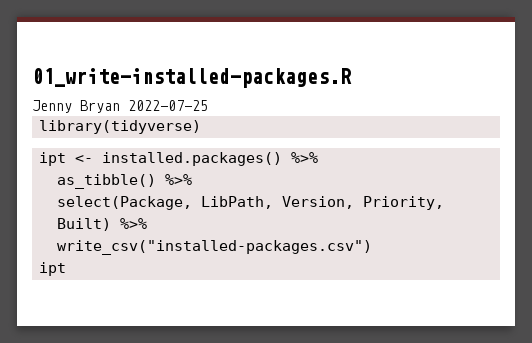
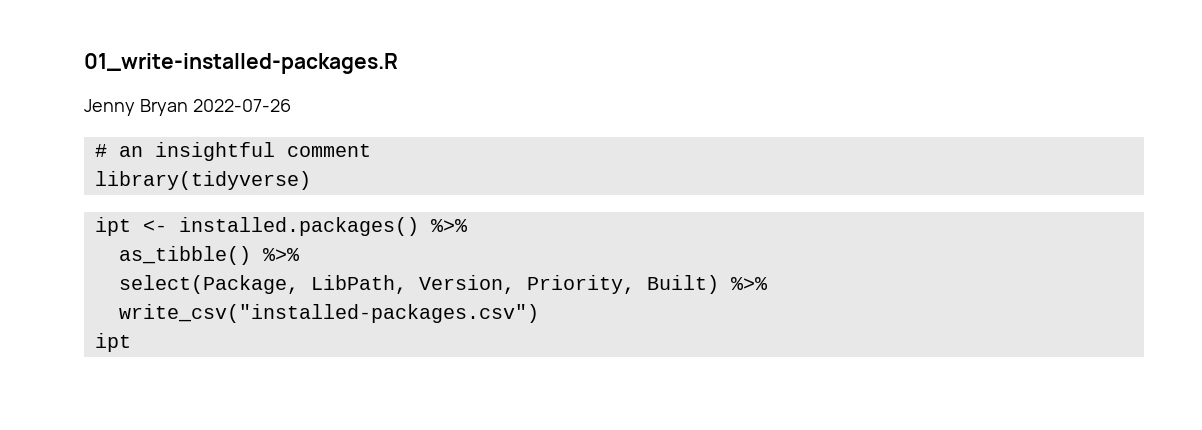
- Jenny Bryan 2022-07-25
+ Jenny Bryan 2022-07-26
+ # an insightful comment

